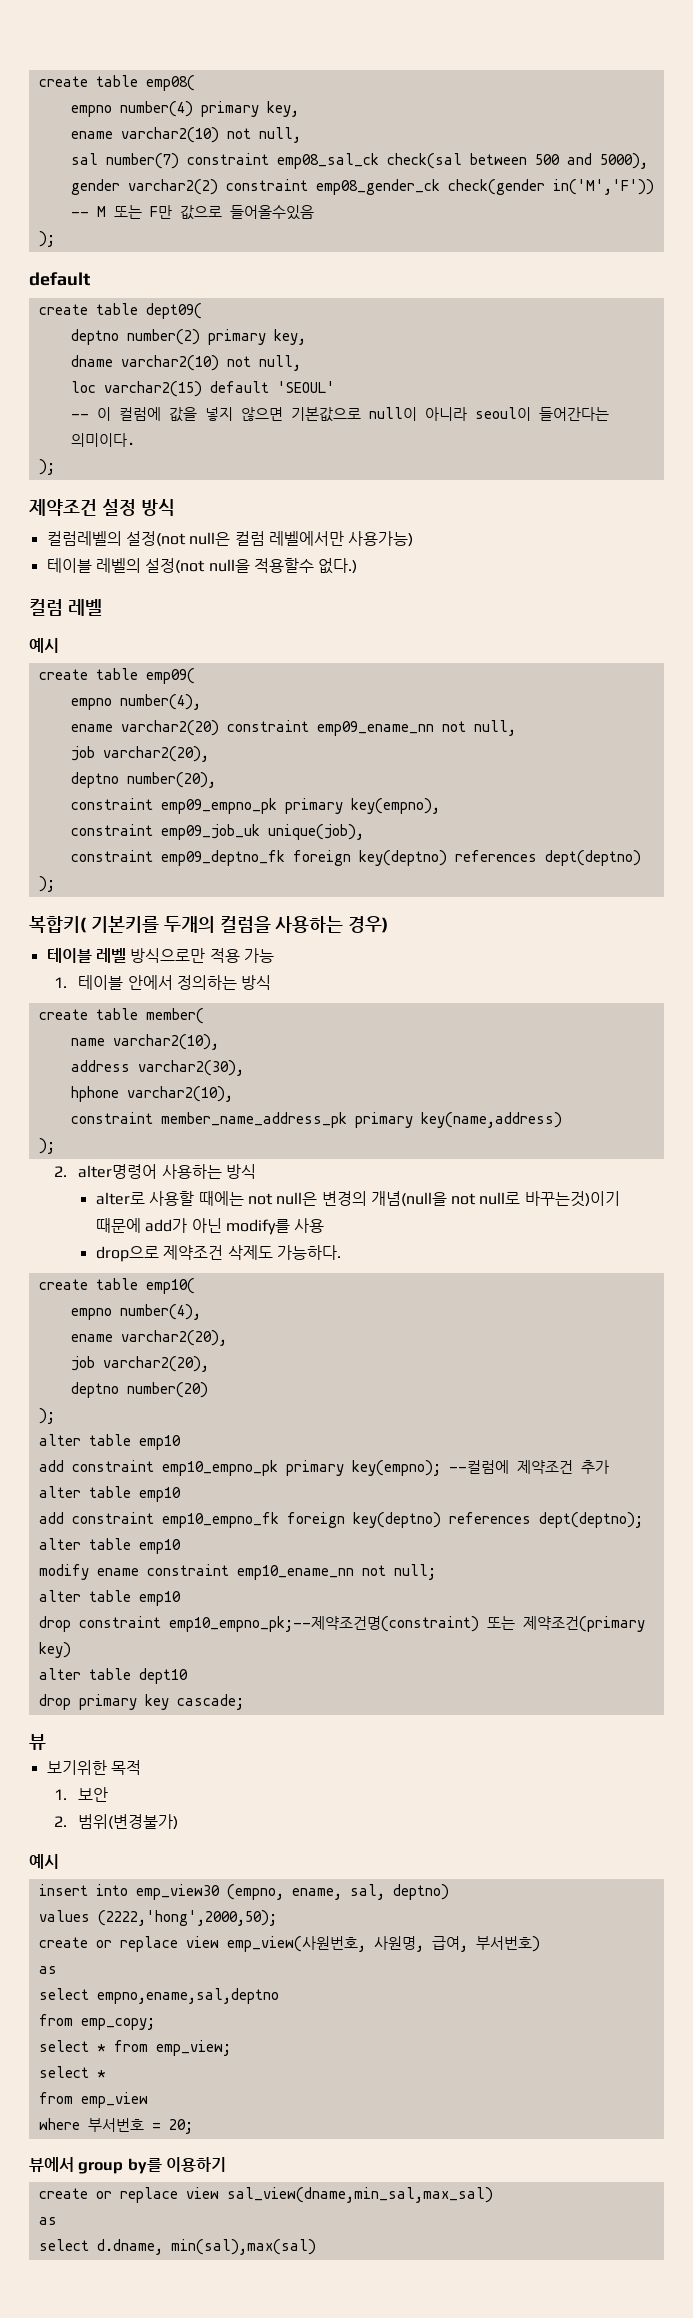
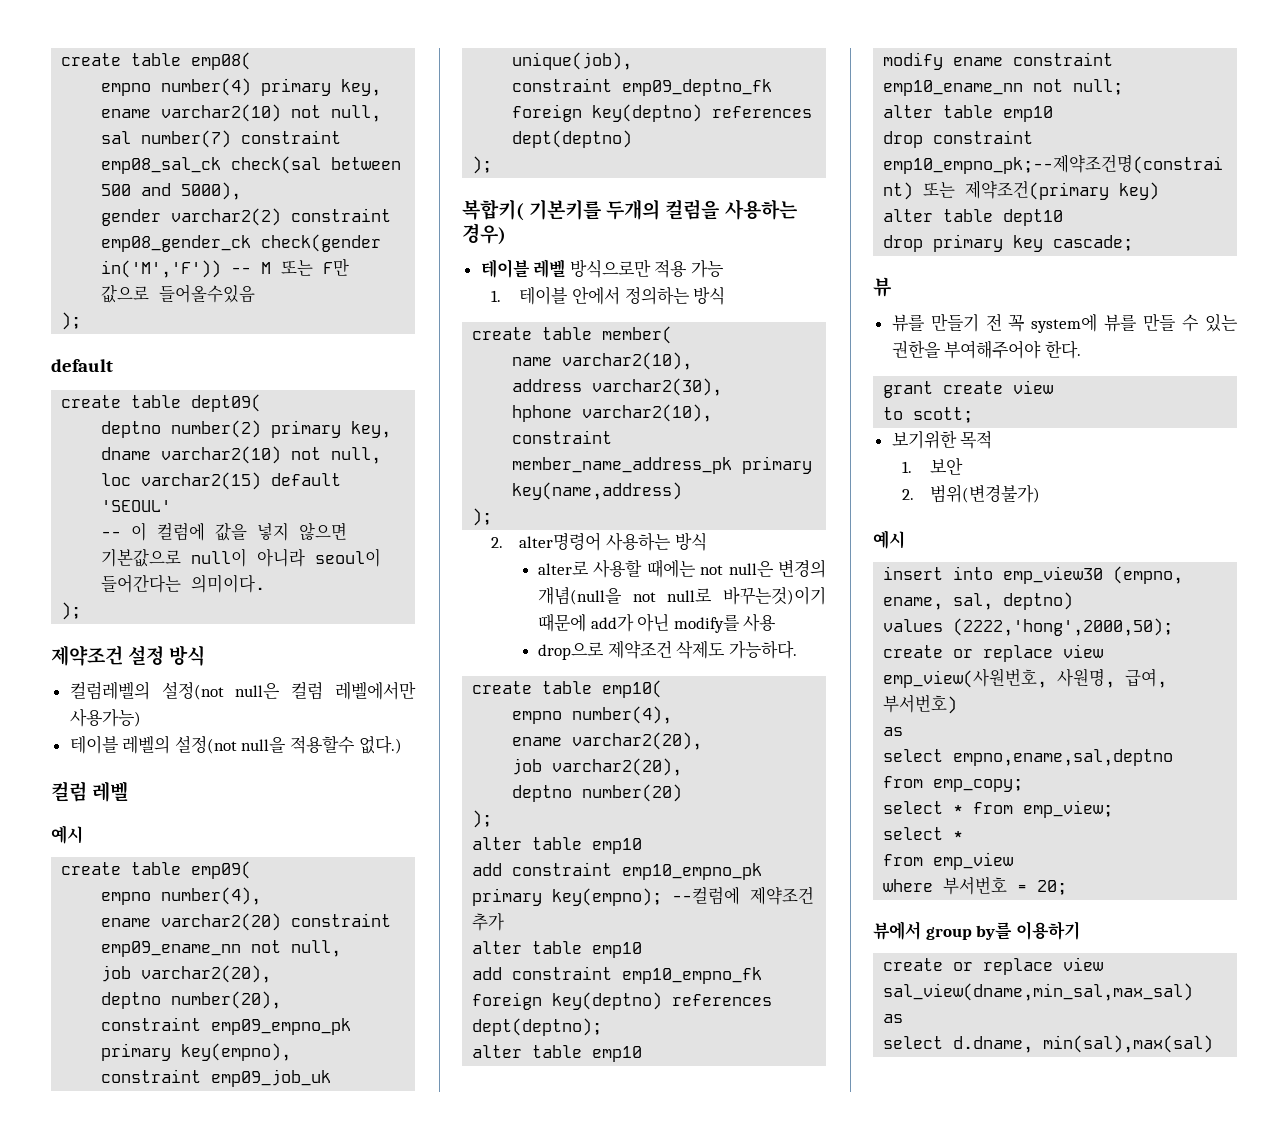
+ 뷰를 만들기 전 꼭 system에 뷰를 만들 수 있는 권한을 부여해주어야 한다.
+ grant create view
+ to scott;

